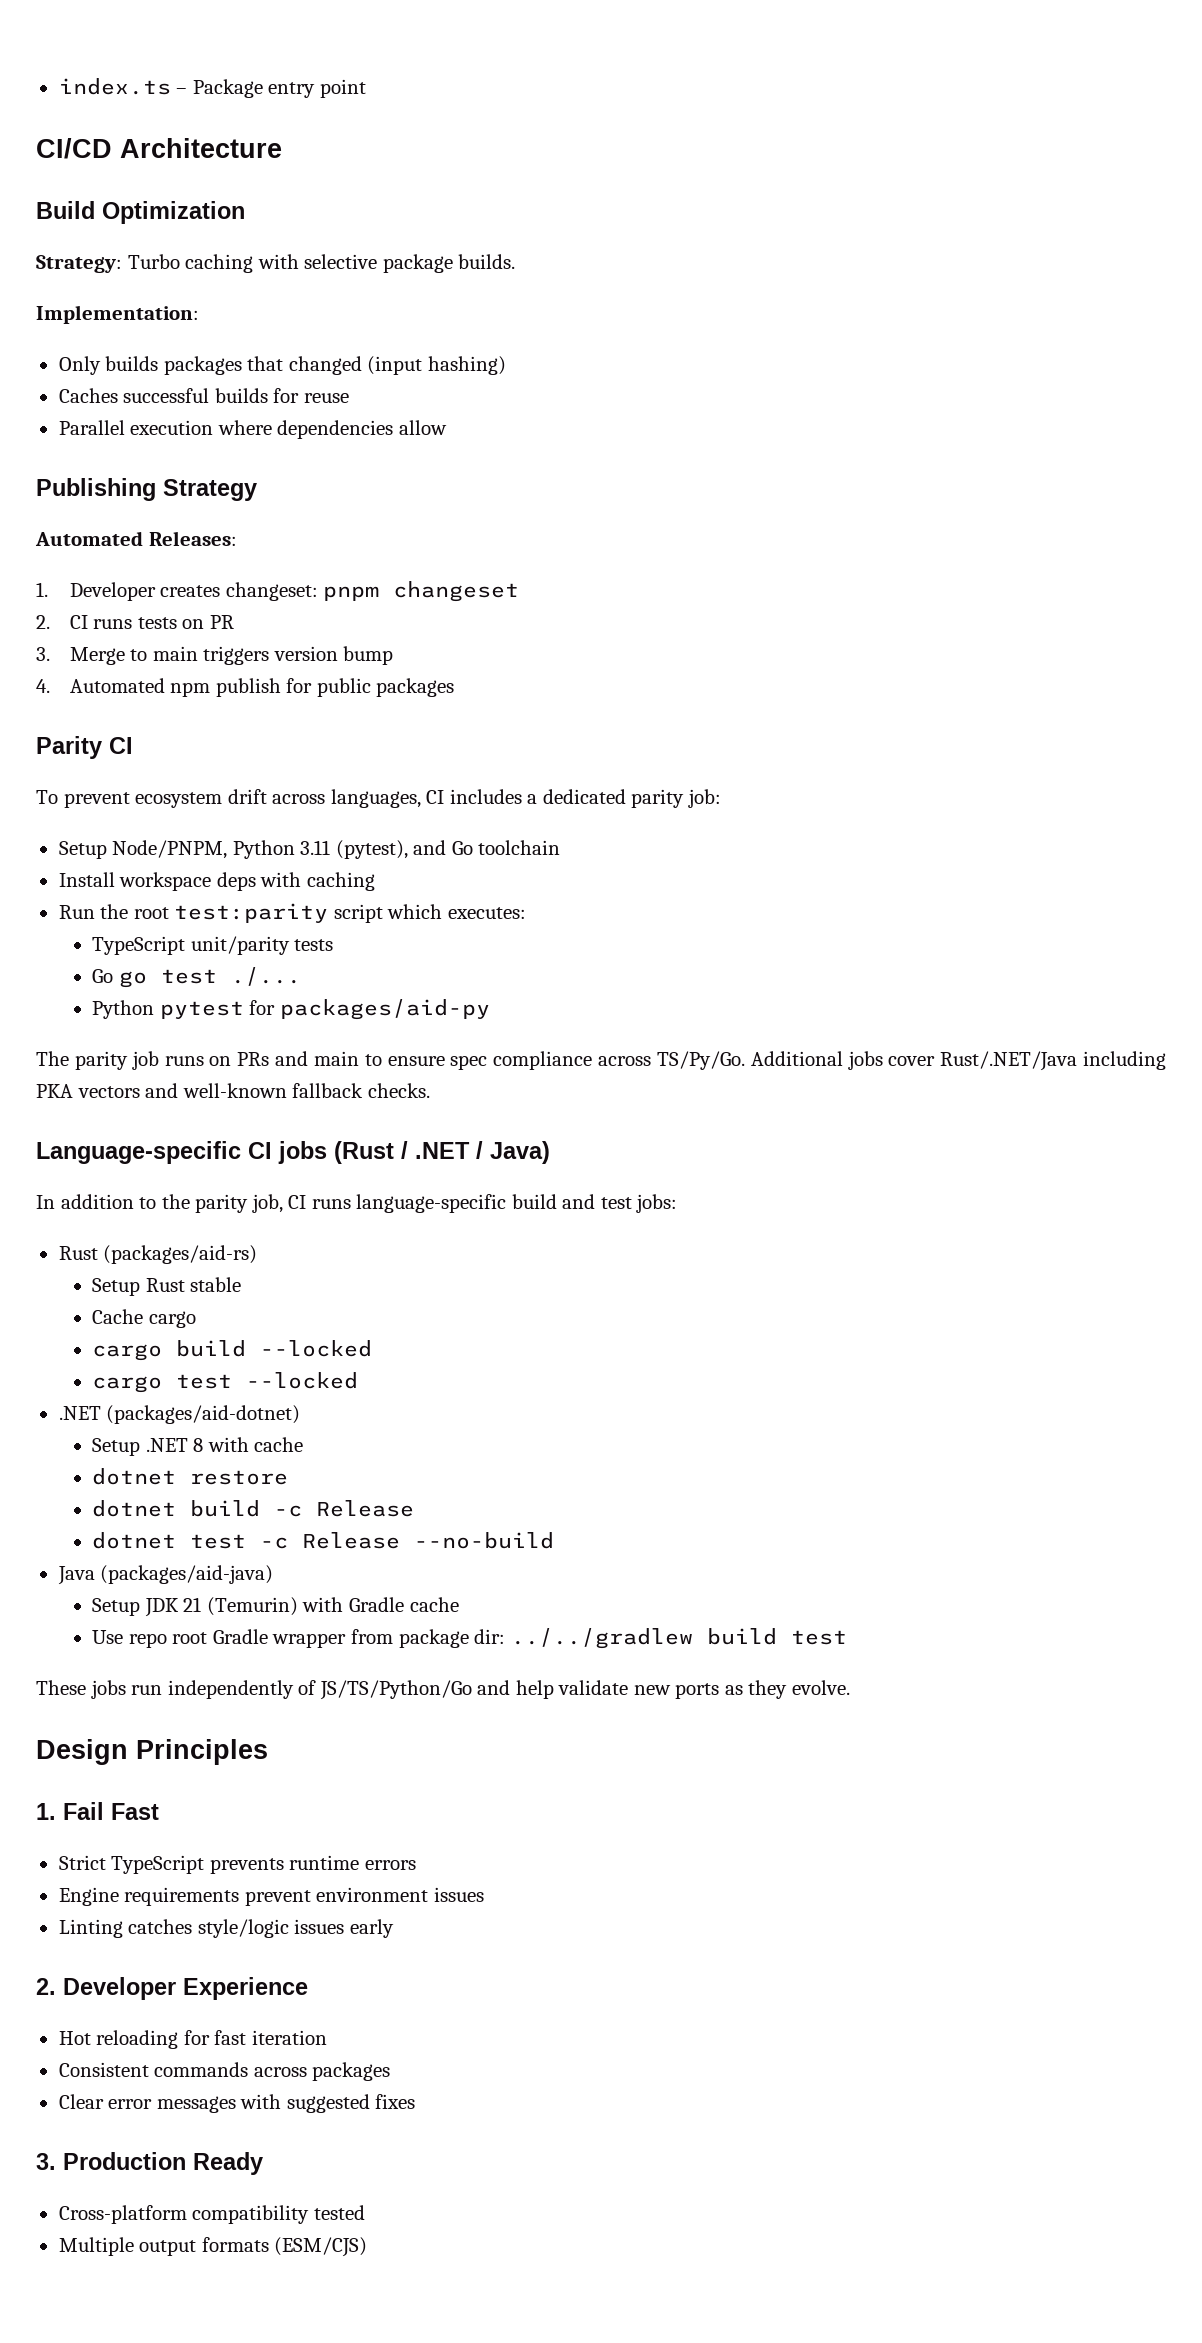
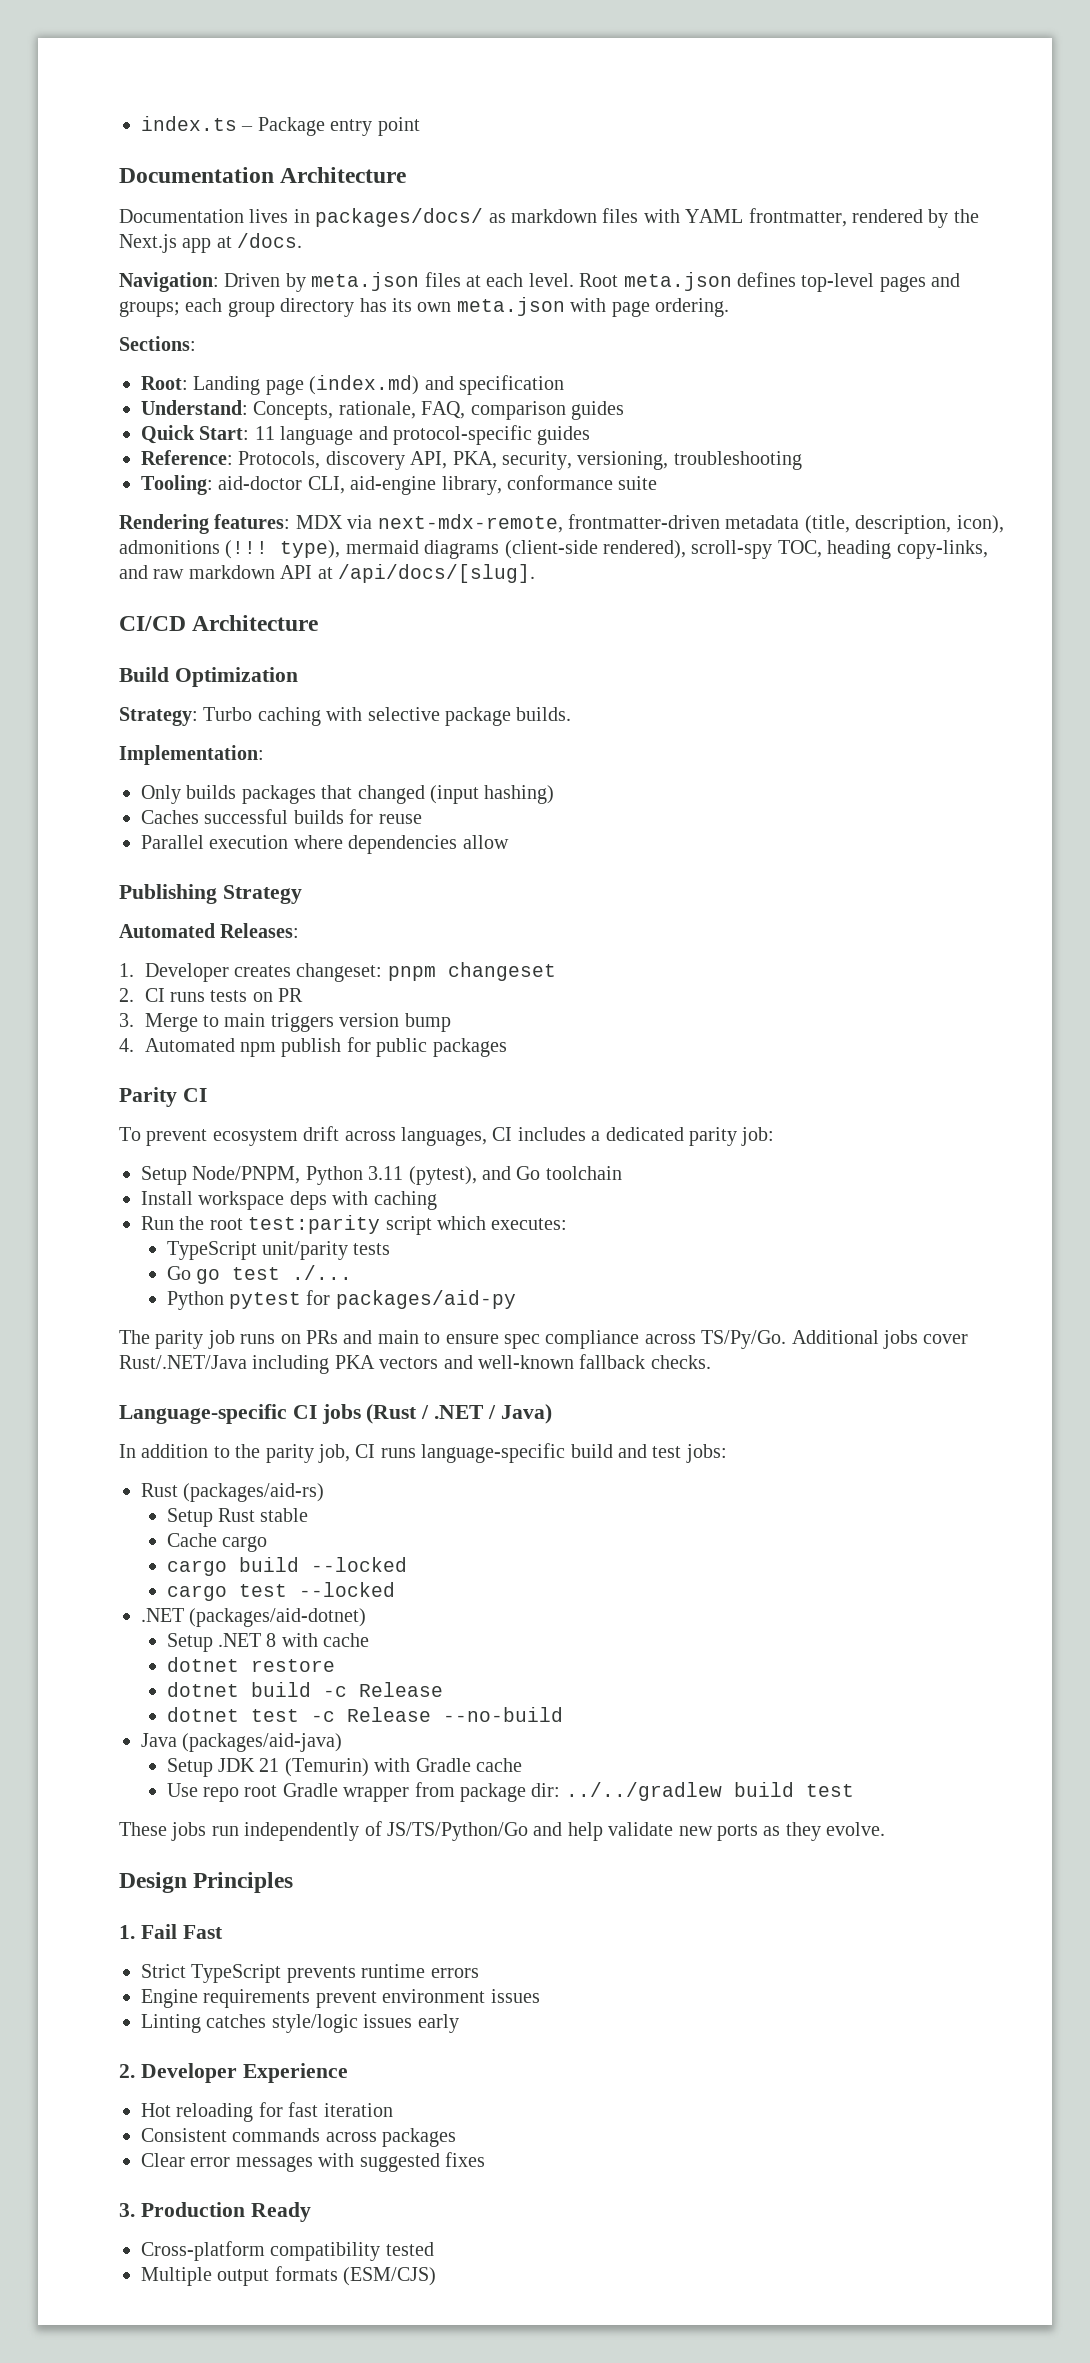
+ Documentation Architecture
+ Documentation lives in packages/docs/ as markdown files with YAML frontmatter, rendered by the Next.js app at /docs.
+ Navigation: Driven by meta.json files at each level. Root meta.json defines top-level pages and groups; each group directory has its own meta.json with page ordering.
+ Sections:
+ Root: Landing page (index.md) and specification
+ Understand: Concepts, rationale, FAQ, comparison guides
+ Quick Start: 11 language and protocol-specific guides
+ Reference: Protocols, discovery API, PKA, security, versioning, troubleshooting
+ Tooling: aid-doctor CLI, aid-engine library, conformance suite
+ Rendering features: MDX via next-mdx-remote, frontmatter-driven metadata (title, description, icon), admonitions (!!! type), mermaid diagrams (client-side rendered), scroll-spy TOC, heading copy-links, and raw markdown API at /api/docs/[slug].

